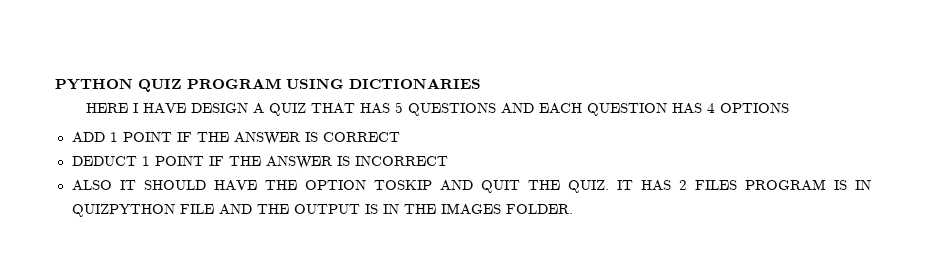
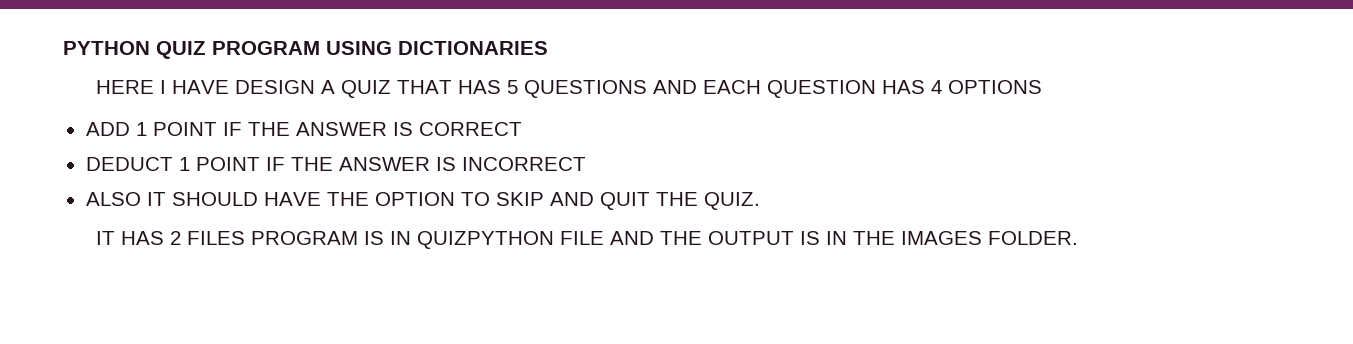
- ALSO IT SHOULD HAVE THE OPTION TOSKIP AND QUIT THE QUIZ. IT HAS 2 FILES PROGRAM IS IN QUIZPYTHON FILE AND THE OUTPUT IS IN THE IMAGES FOLDER.
+ ALSO IT SHOULD HAVE THE OPTION TO SKIP AND QUIT THE QUIZ.
+ IT HAS 2 FILES PROGRAM IS IN QUIZPYTHON FILE AND THE OUTPUT IS IN THE IMAGES FOLDER.

